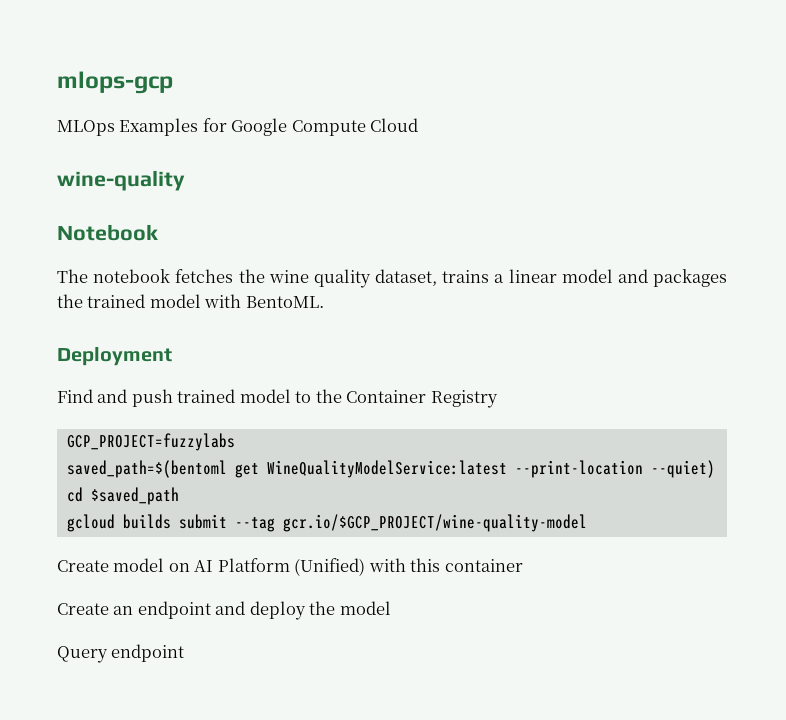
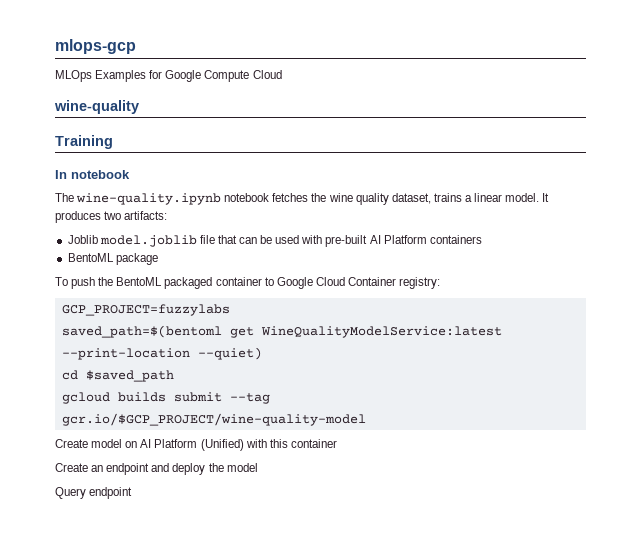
- Notebook
+ Training
+ In notebook
- The notebook fetches the wine quality dataset, trains a linear model and packages the trained model with BentoML.
- Deployment
- Find and push trained model to the Container Registry
+ The wine-quality.ipynb notebook fetches the wine quality dataset, trains a linear model. It produces two artifacts:
+ Joblib model.joblib file that can be used with pre-built AI Platform containers
+ BentoML package
+ To push the BentoML packaged container to Google Cloud Container registry:

